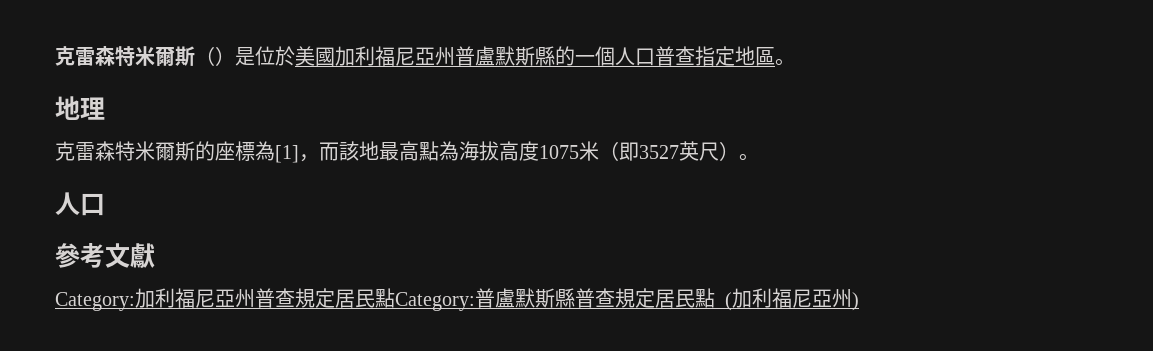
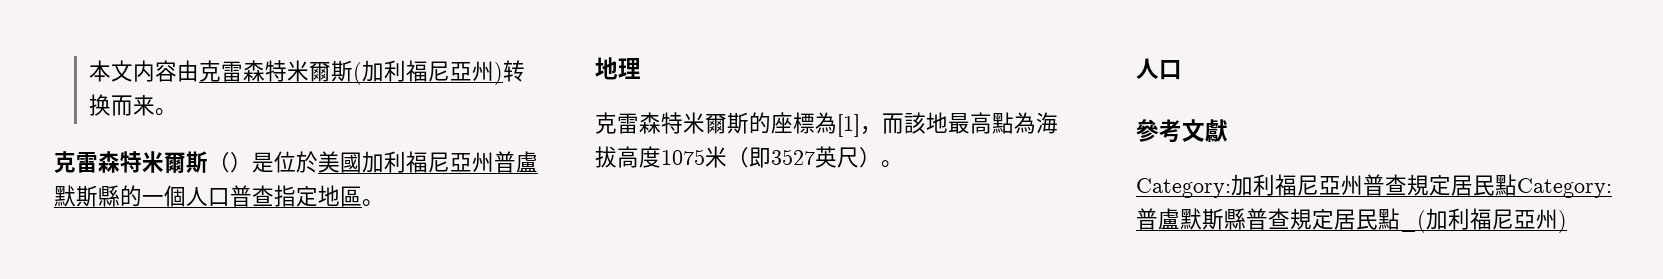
+ 本文内容由克雷森特米爾斯(加利福尼亞州)转换而来。

